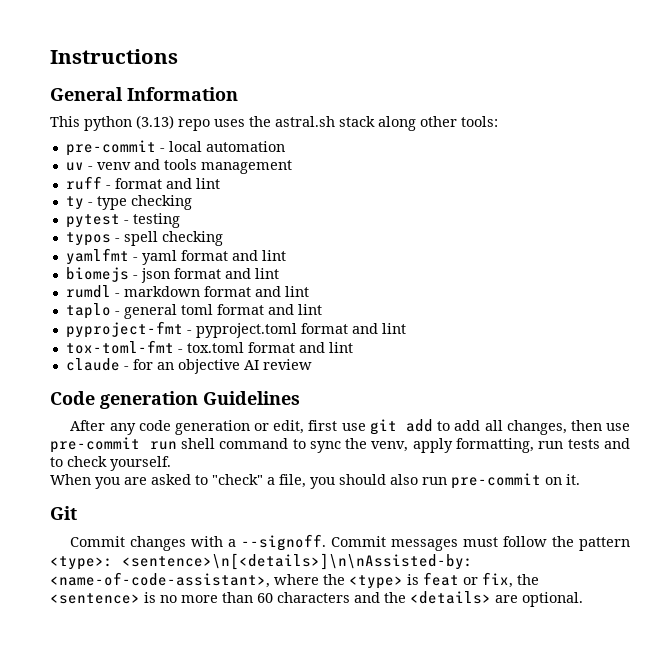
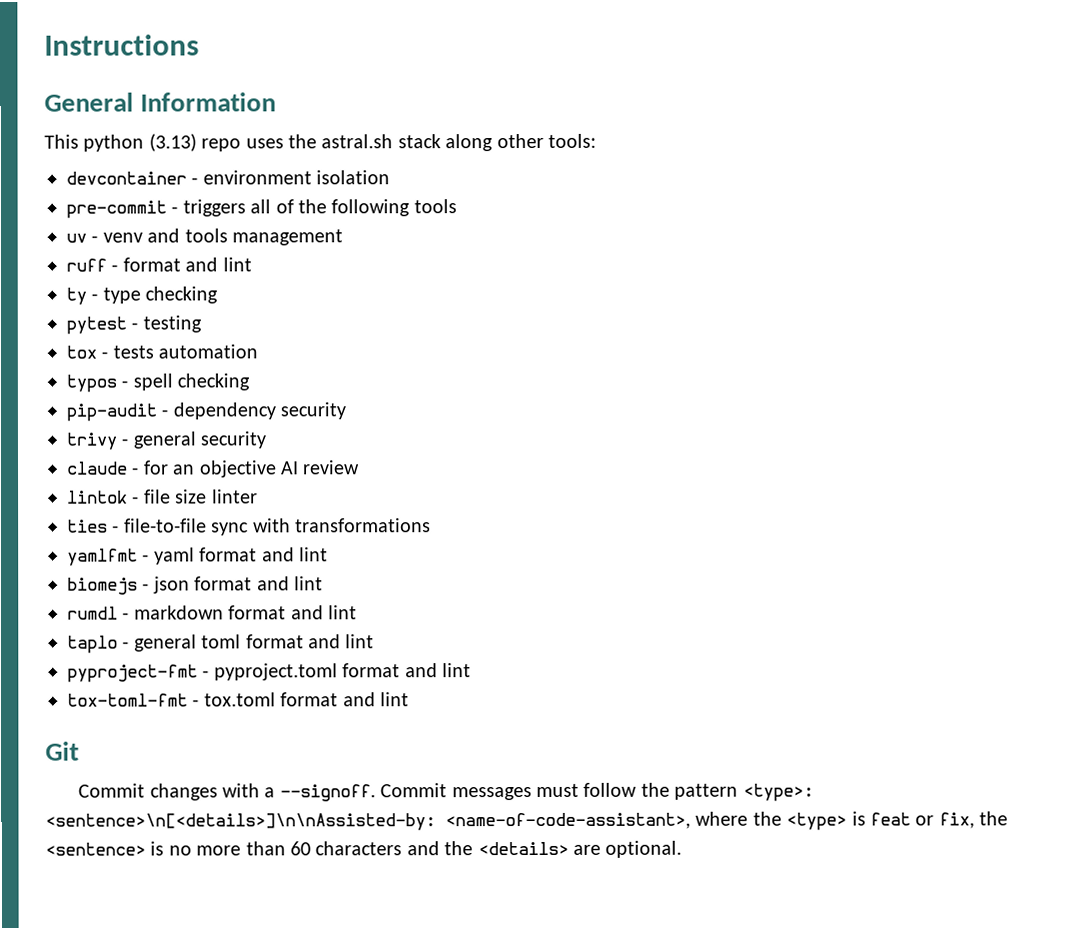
- pre-commit - local automation
+ devcontainer - environment isolation
+ pre-commit - triggers all of the following tools
+ tox - tests automation
+ pip-audit - dependency security
+ trivy - general security
+ claude - for an objective AI review
+ lintok - file size linter
+ ties - file-to-file sync with transformations
- claude - for an objective AI review
- Code generation Guidelines
- After any code generation or edit, first use git add to add all changes, then use pre-commit run shell command to sync the venv, apply formatting, run tests and to check yourself.
- When you are asked to "check" a file, you should also run pre-commit on it.

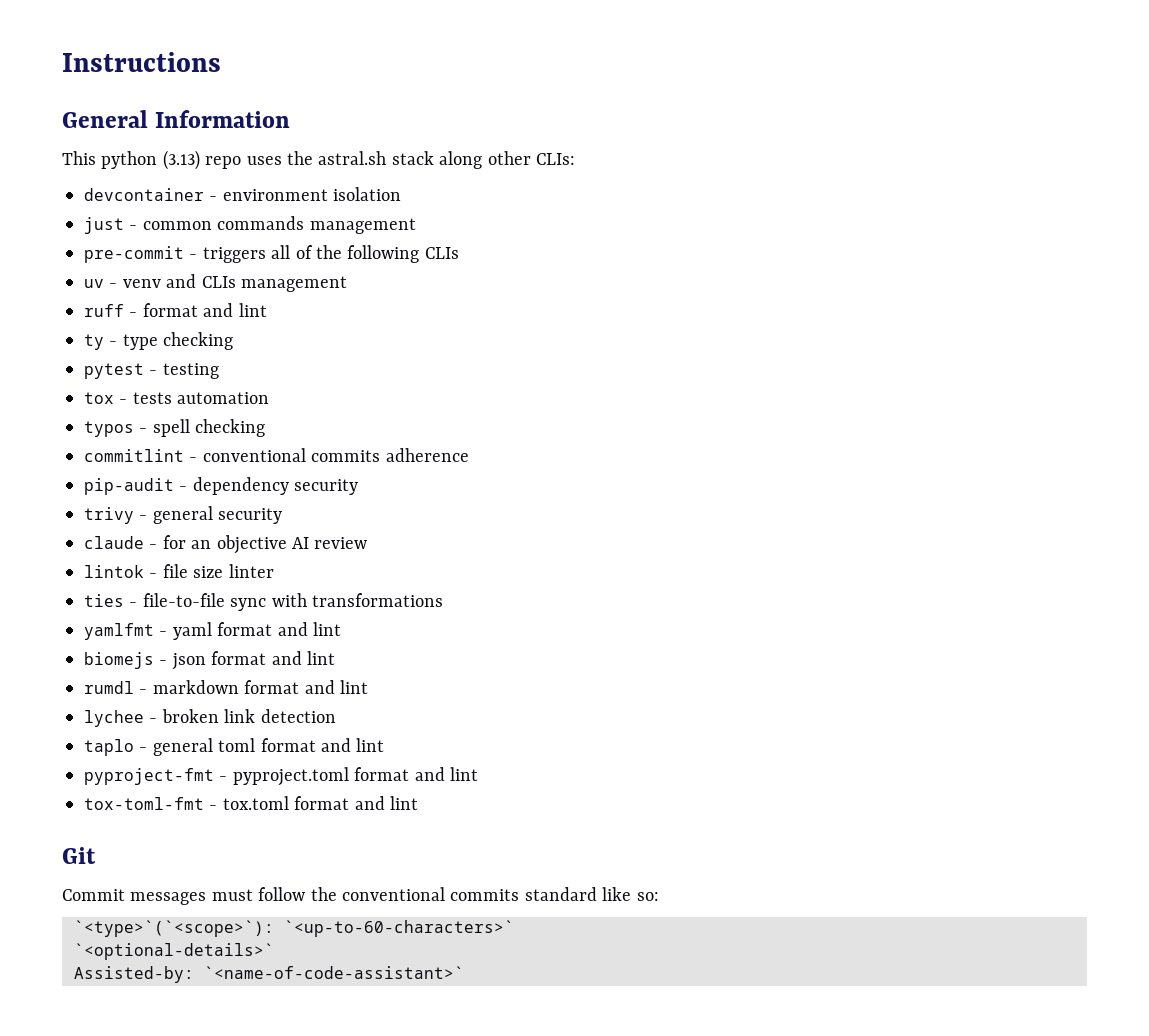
- This python (3.13) repo uses the astral.sh stack along other tools:
+ This python (3.13) repo uses the astral.sh stack along other CLIs:
+ just - common commands management
- pre-commit - triggers all of the following tools
+ pre-commit - triggers all of the following CLIs
- uv - venv and tools management
+ uv - venv and CLIs management
+ commitlint - conventional commits adherence
+ lychee - broken link detection
- Commit changes with a --signoff. Commit messages must follow the pattern <type>: <sentence>\n[<details>]\n\nAssisted-by: <name-of-code-assistant>, where the <type> is feat or fix, the <sentence> is no more than 60 characters and the <details> are optional.
+ Commit messages must follow the conventional commits standard like so:
+ `<type>`(`<scope>`): `<up-to-60-characters>`
+ `<optional-details>`
+ Assisted-by: `<name-of-code-assistant>`

